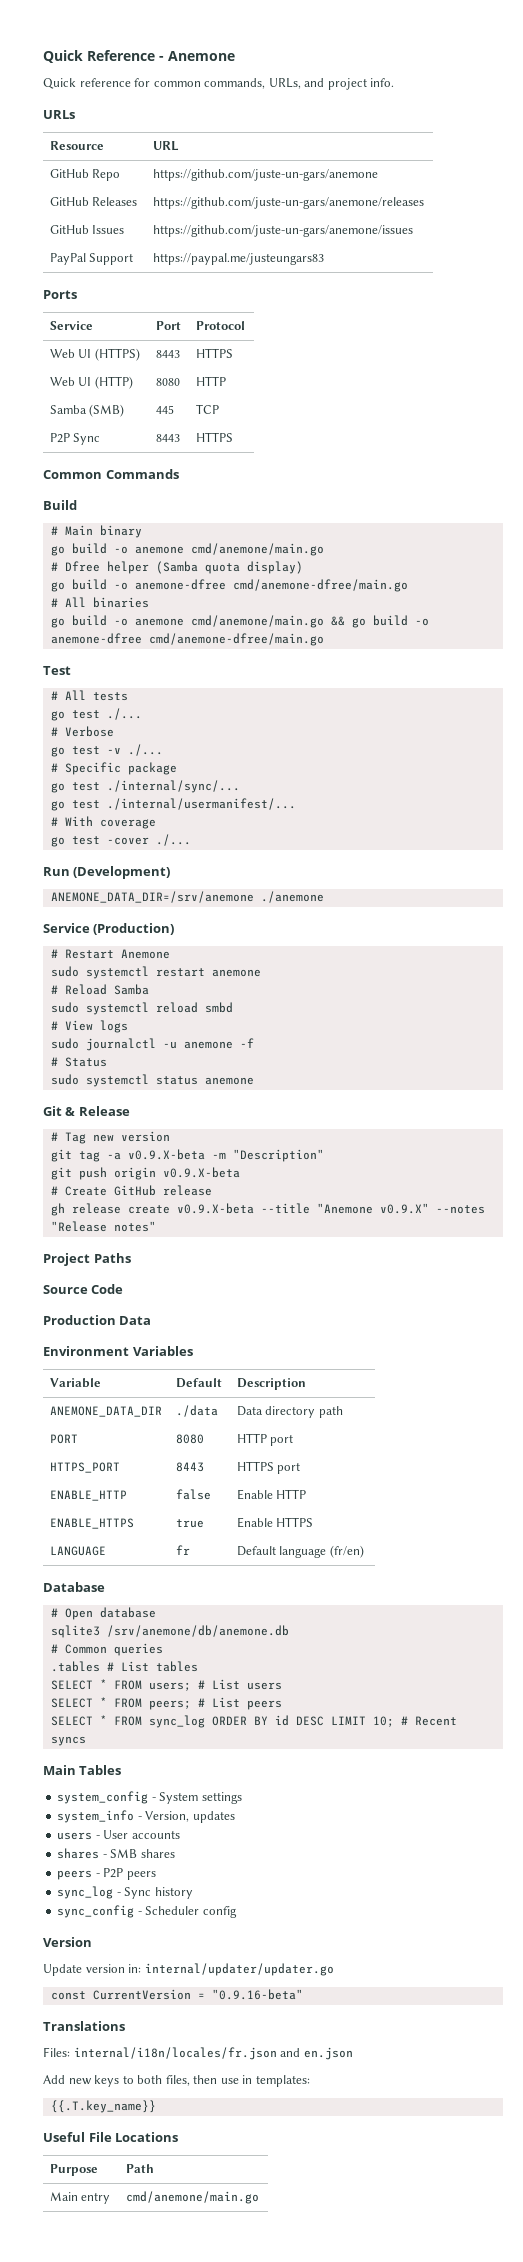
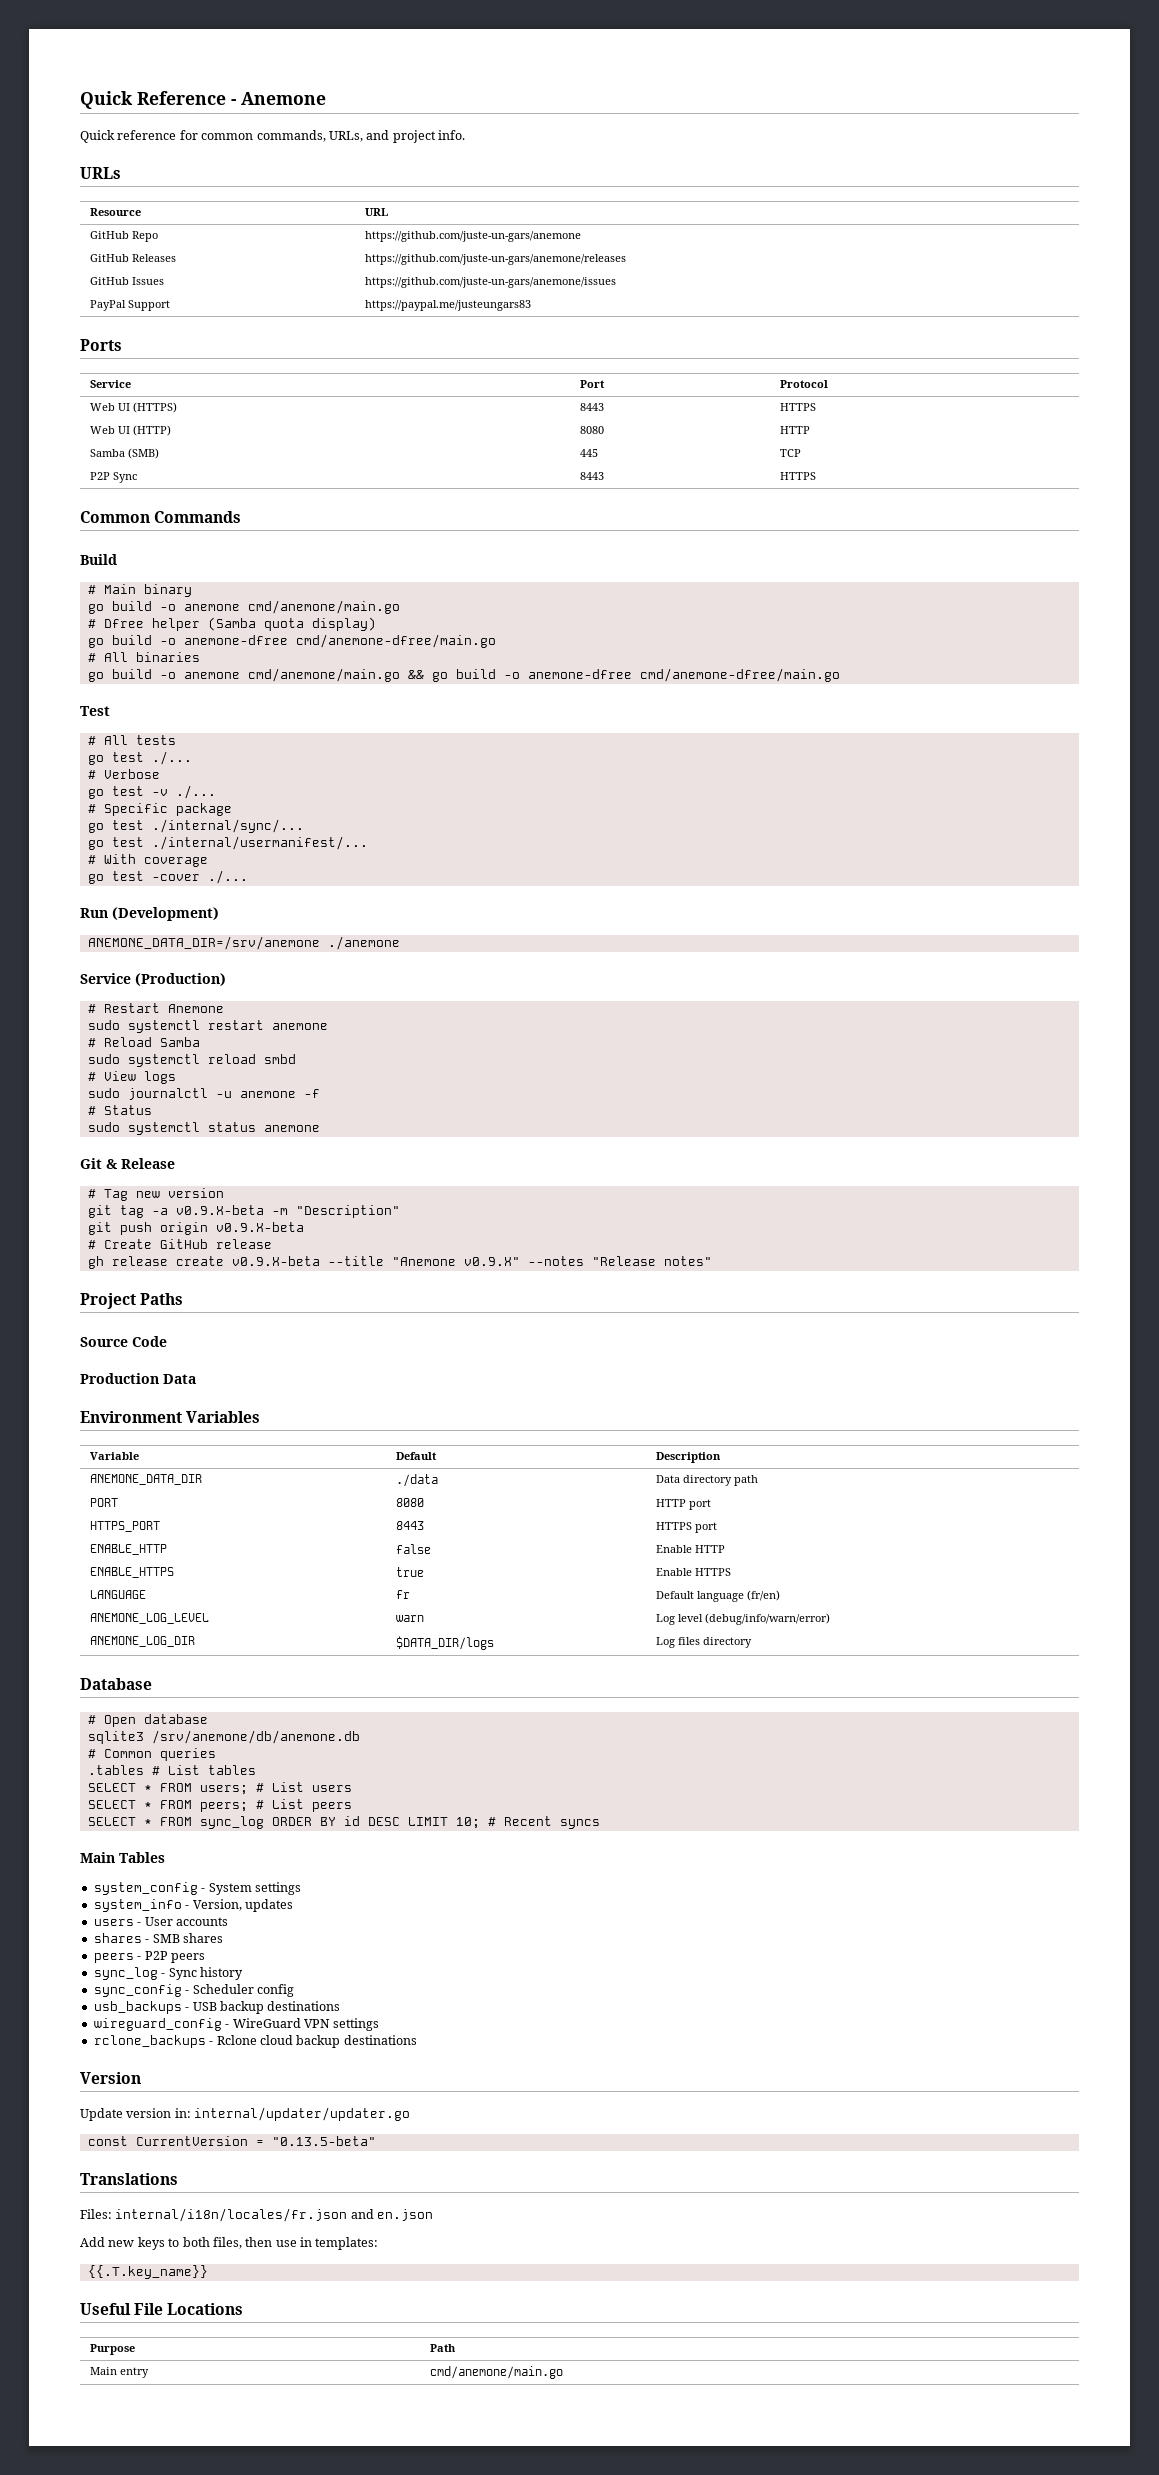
+ ANEMONE_LOG_LEVEL | warn | Log level (debug/info/warn/error)
+ ANEMONE_LOG_DIR | $DATA_DIR/logs | Log files directory
+ usb_backups - USB backup destinations
+ wireguard_config - WireGuard VPN settings
+ rclone_backups - Rclone cloud backup destinations
- const CurrentVersion = "0.9.16-beta"
+ const CurrentVersion = "0.13.5-beta"

